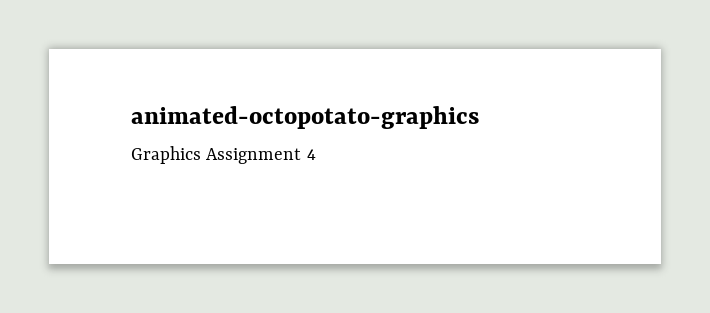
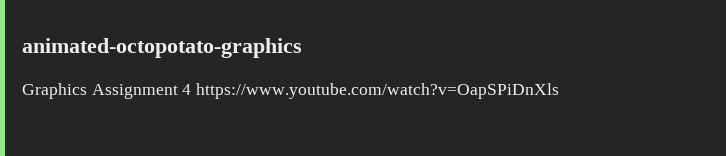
- Graphics Assignment 4
+ Graphics Assignment 4 https://www.youtube.com/watch?v=OapSPiDnXls

